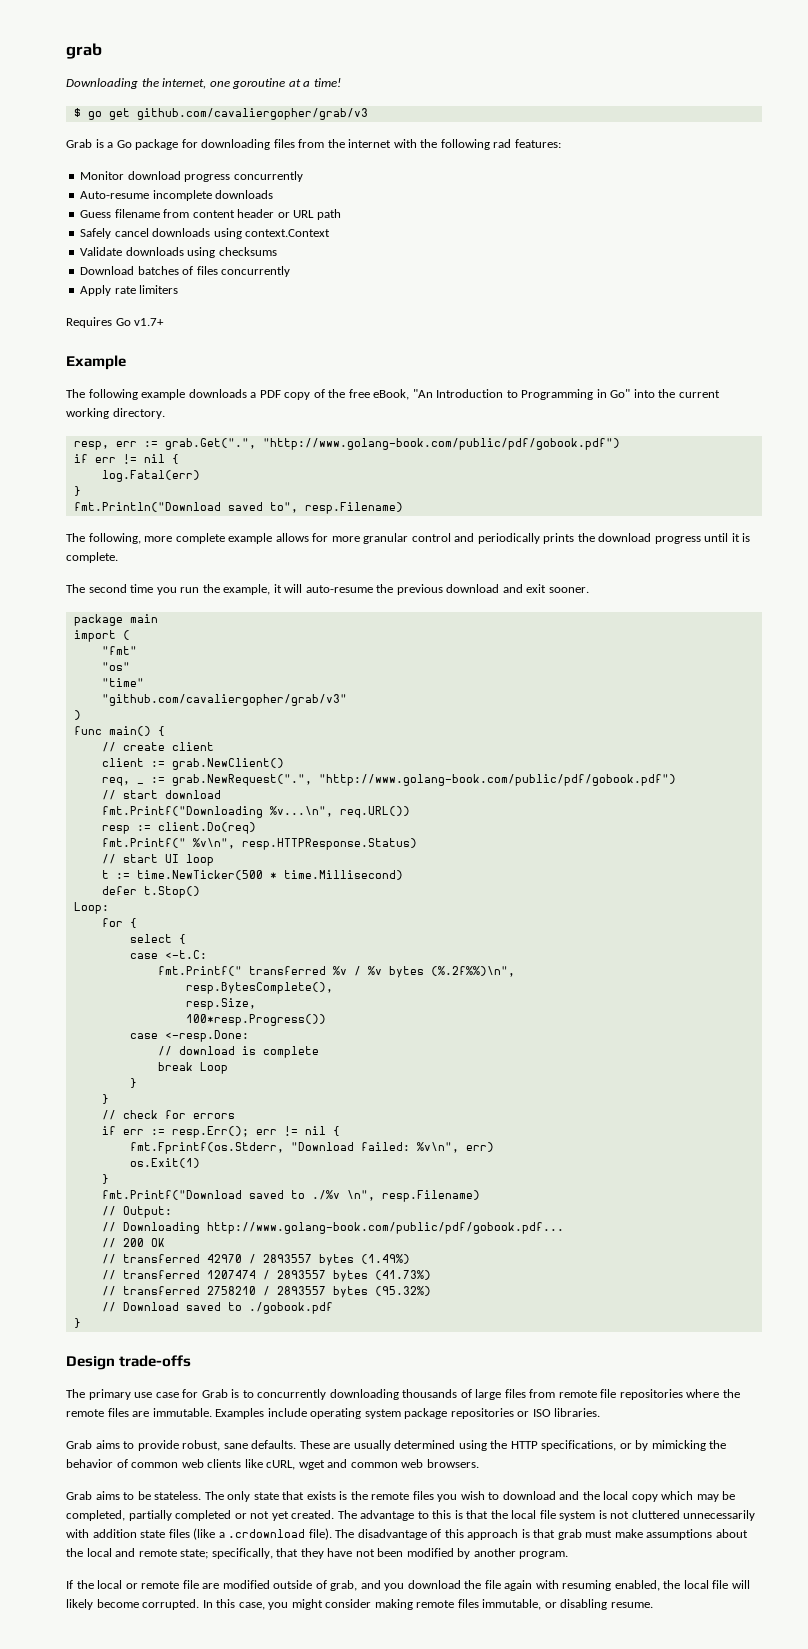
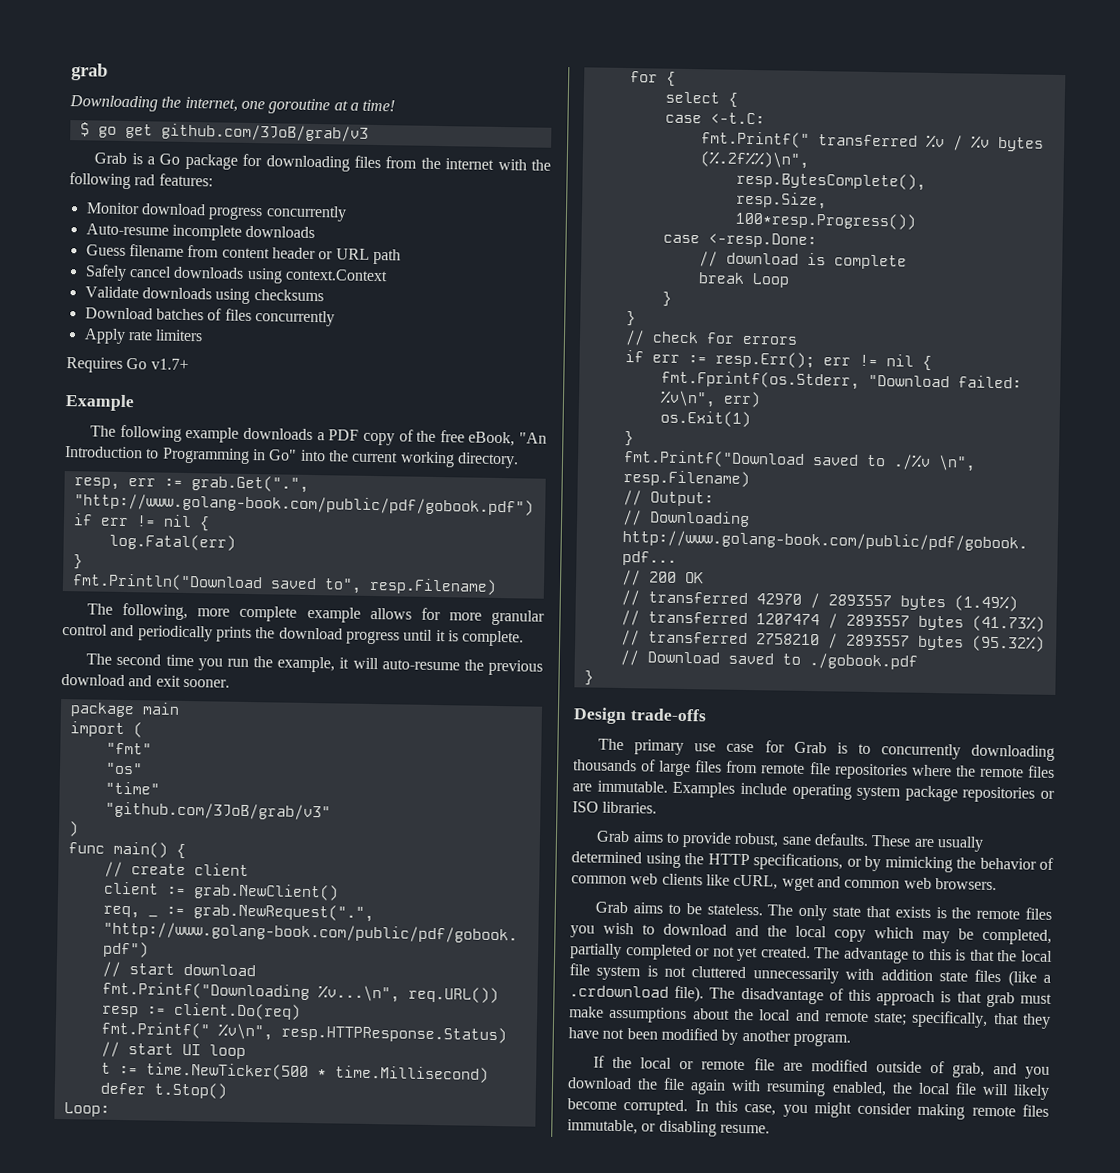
- $ go get github.com/cavaliergopher/grab/v3
+ $ go get github.com/3JoB/grab/v3
- "github.com/cavaliergopher/grab/v3"
+ "github.com/3JoB/grab/v3"

